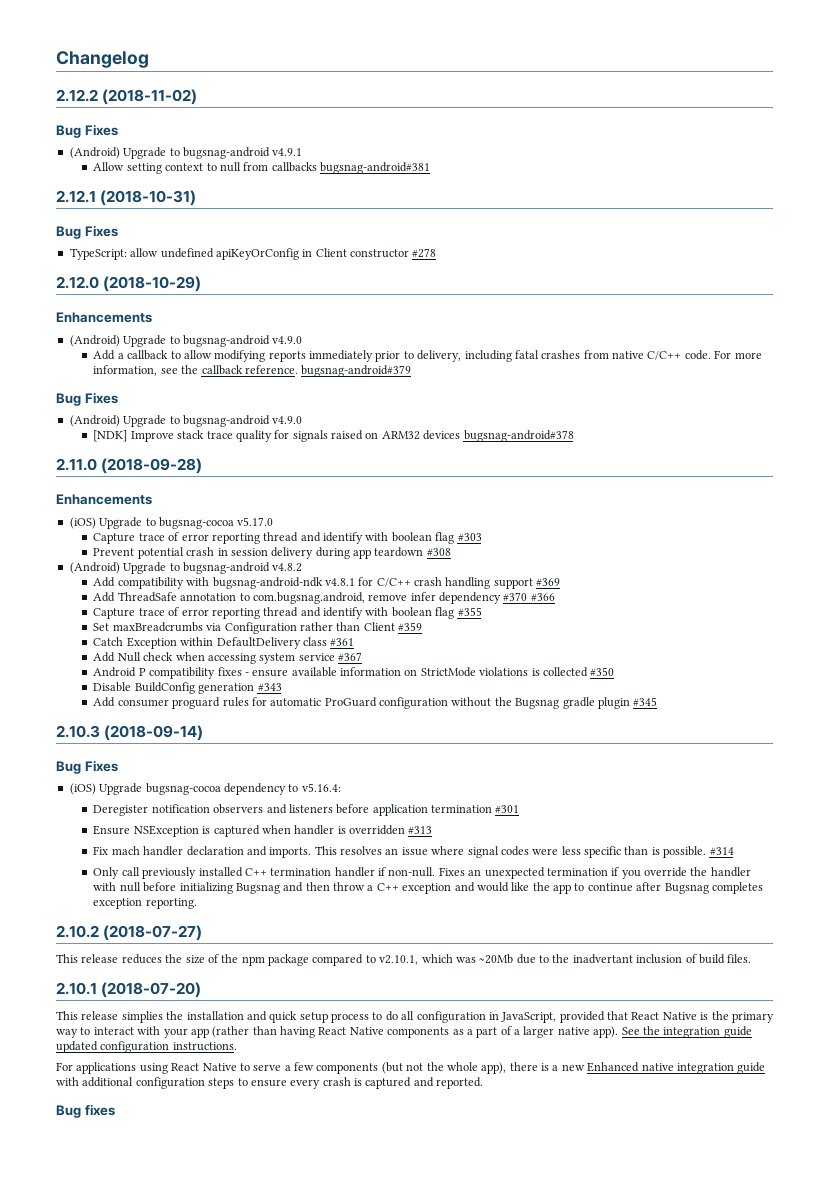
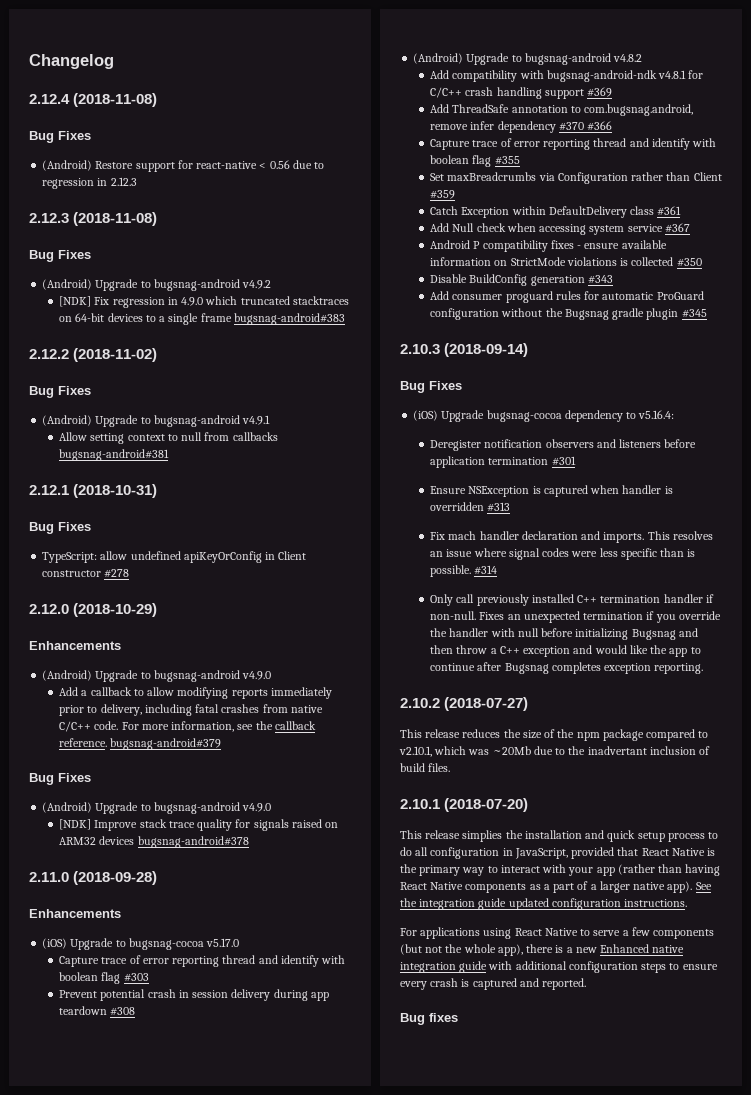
+ 2.12.4 (2018-11-08)
+ Bug Fixes
+ (Android) Restore support for react-native < 0.56 due to regression in 2.12.3
+ 2.12.3 (2018-11-08)
+ Bug Fixes
+ (Android) Upgrade to bugsnag-android v4.9.2
+ [NDK] Fix regression in 4.9.0 which truncated stacktraces on 64-bit devices to a single frame bugsnag-android#383

